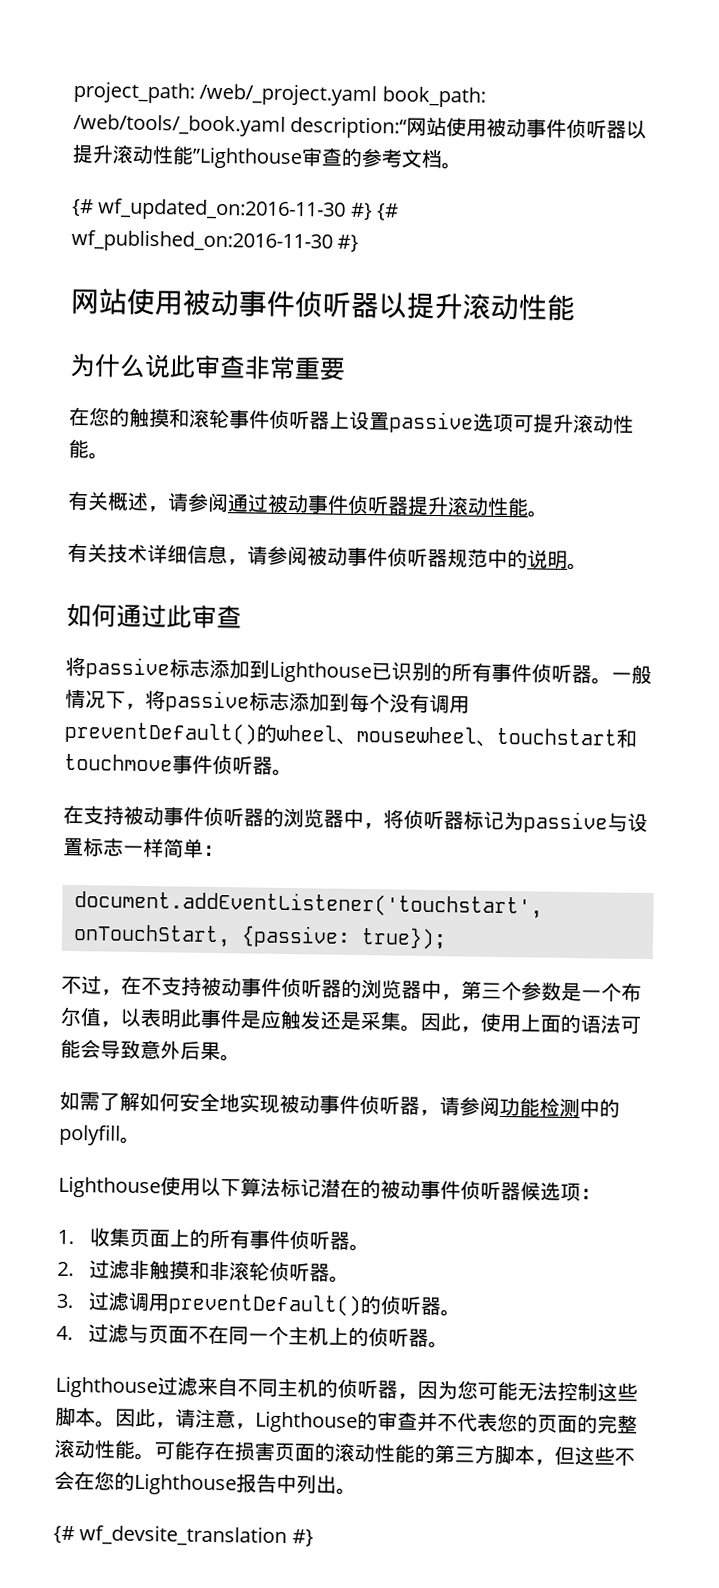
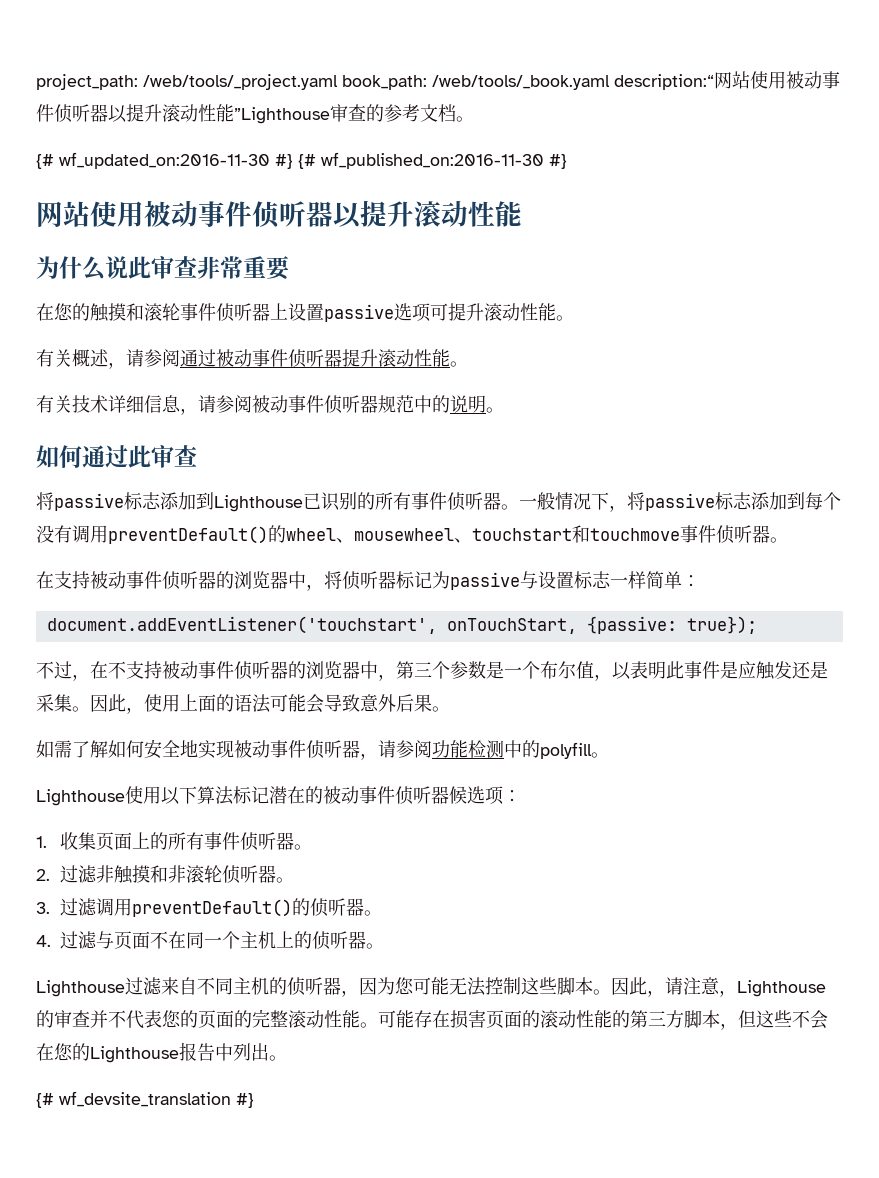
- project_path: /web/_project.yaml book_path: /web/tools/_book.yaml description:“网站使用被动事件侦听器以提升滚动性能”Lighthouse审查的参考文档。
+ project_path: /web/tools/_project.yaml book_path: /web/tools/_book.yaml description:“网站使用被动事件侦听器以提升滚动性能”Lighthouse审查的参考文档。

